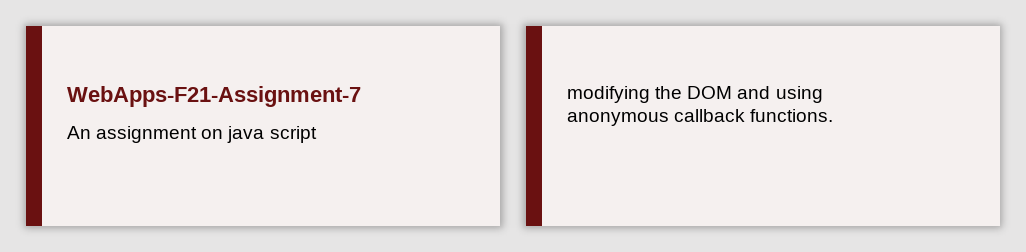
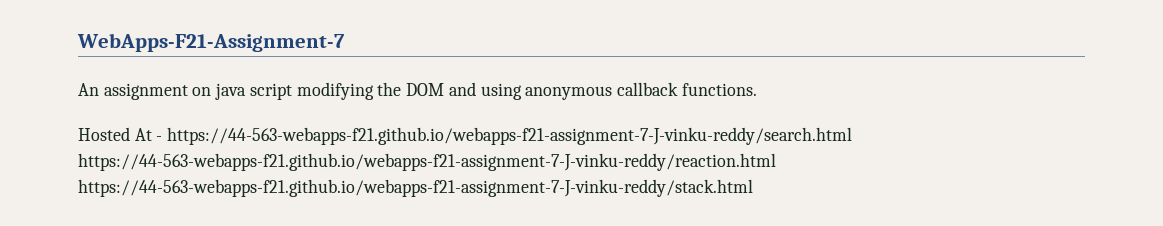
+ Hosted At - https://44-563-webapps-f21.github.io/webapps-f21-assignment-7-J-vinku-reddy/search.html https://44-563-webapps-f21.github.io/webapps-f21-assignment-7-J-vinku-reddy/reaction.html https://44-563-webapps-f21.github.io/webapps-f21-assignment-7-J-vinku-reddy/stack.html

